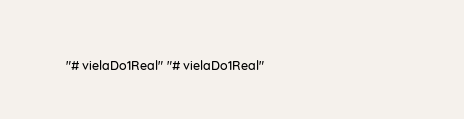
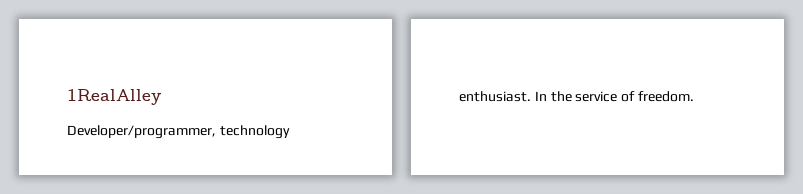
- "# vielaDo1Real" "# vielaDo1Real"
+ 1RealAlley
+ Developer/programmer, technology enthusiast. In the service of freedom.

